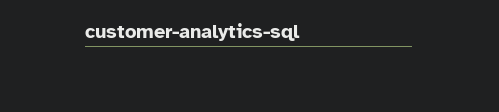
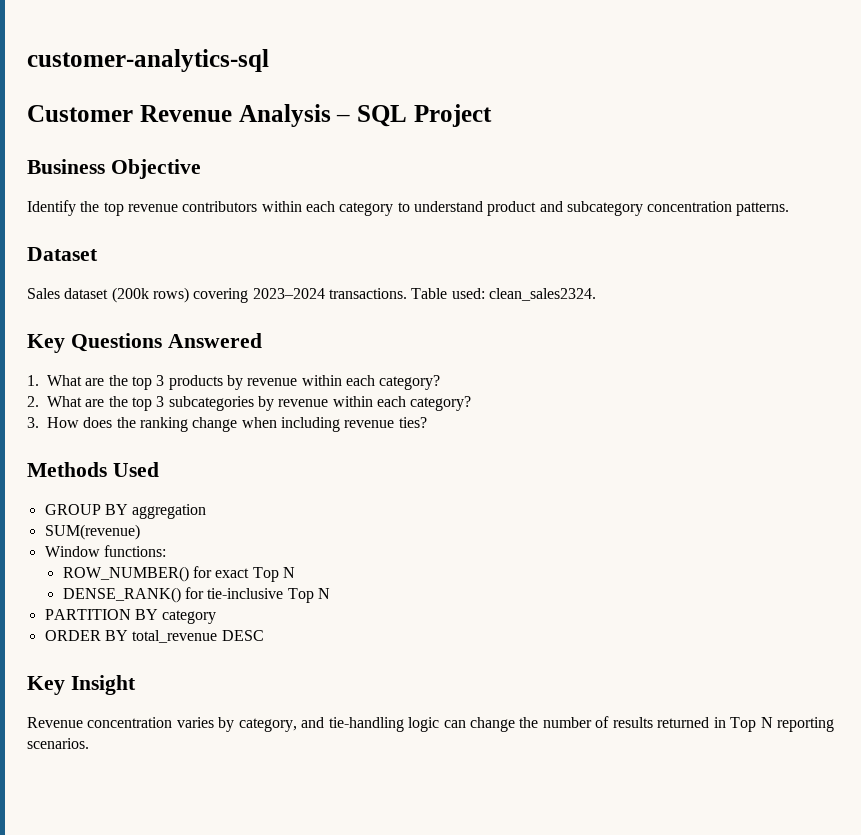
+ Customer Revenue Analysis – SQL Project
+ Business Objective
+ Identify the top revenue contributors within each category to understand product and subcategory concentration patterns.
+ Dataset
+ Sales dataset (200k rows) covering 2023–2024 transactions. Table used: clean_sales2324.
+ Key Questions Answered
+ 1. What are the top 3 products by revenue within each category?
+ 2. What are the top 3 subcategories by revenue within each category?
+ 3. How does the ranking change when including revenue ties?
+ Methods Used
+ GROUP BY aggregation
+ SUM(revenue)
+ Window functions:
+ ROW_NUMBER() for exact Top N
+ DENSE_RANK() for tie-inclusive Top N
+ PARTITION BY category
+ ORDER BY total_revenue DESC
+ Key Insight
+ Revenue concentration varies by category, and tie-handling logic can change the number of results returned in Top N reporting scenarios.

